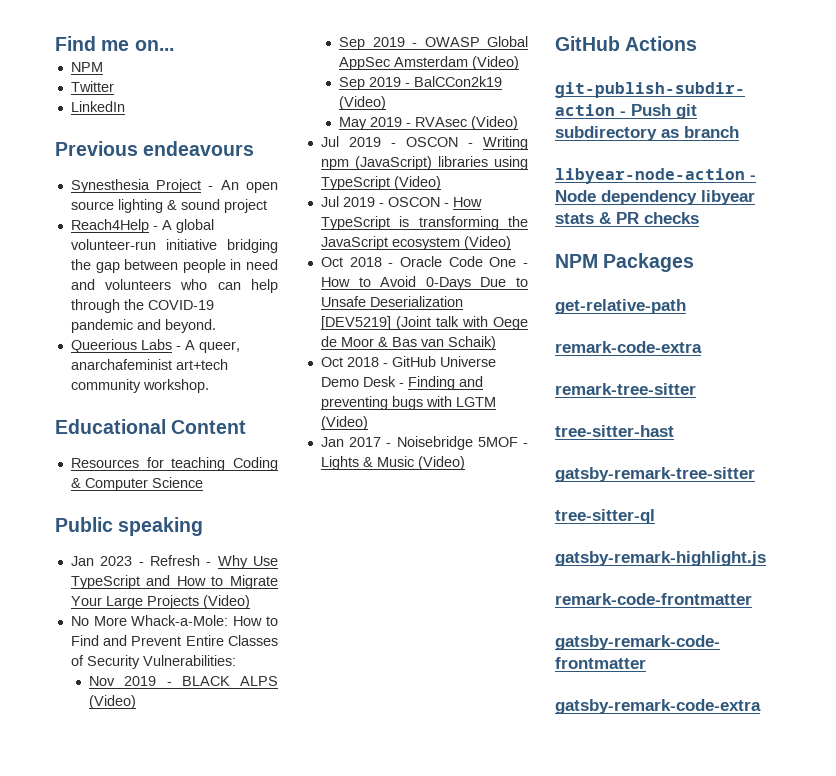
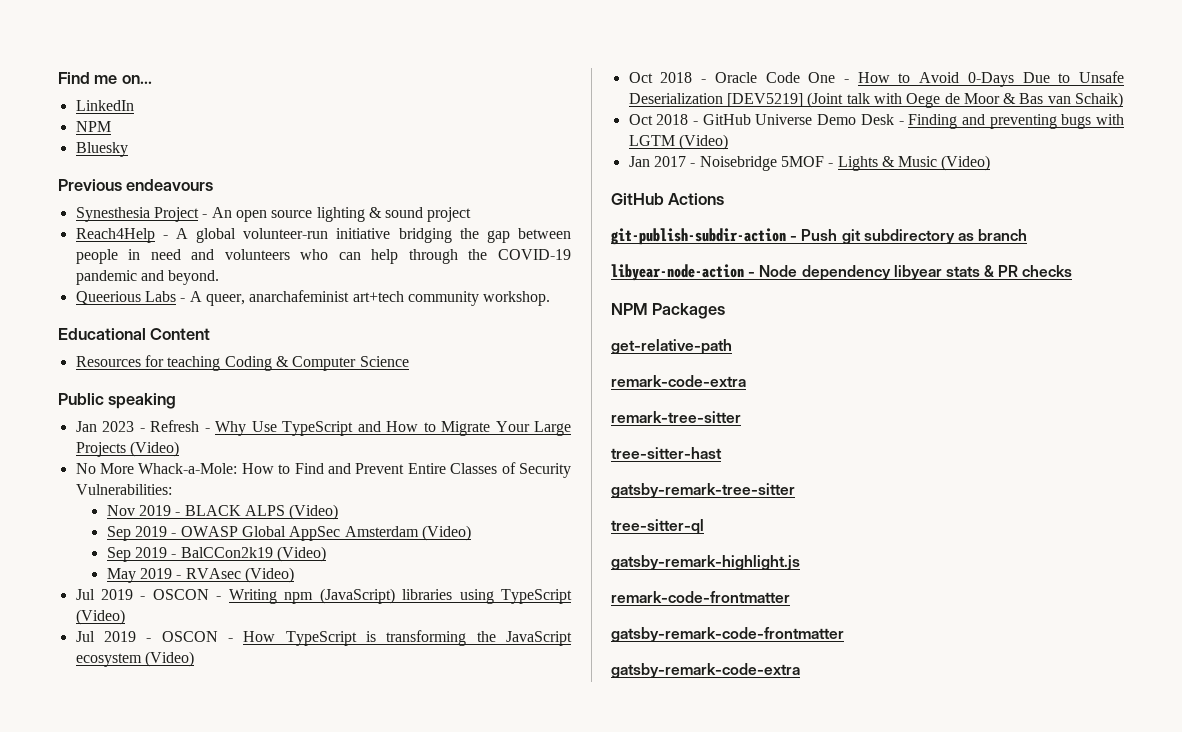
+ LinkedIn
- Twitter
- LinkedIn
+ Bluesky

